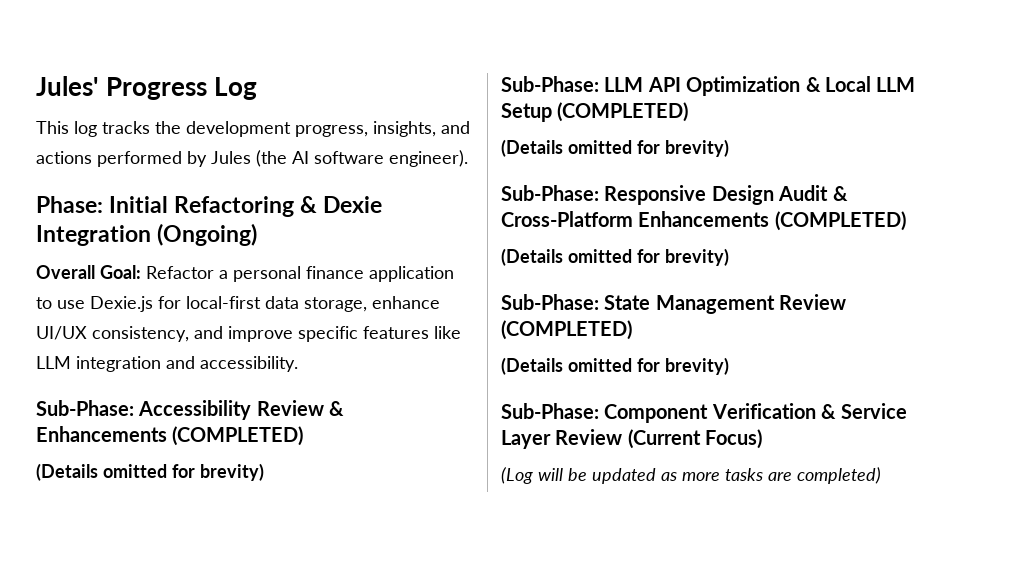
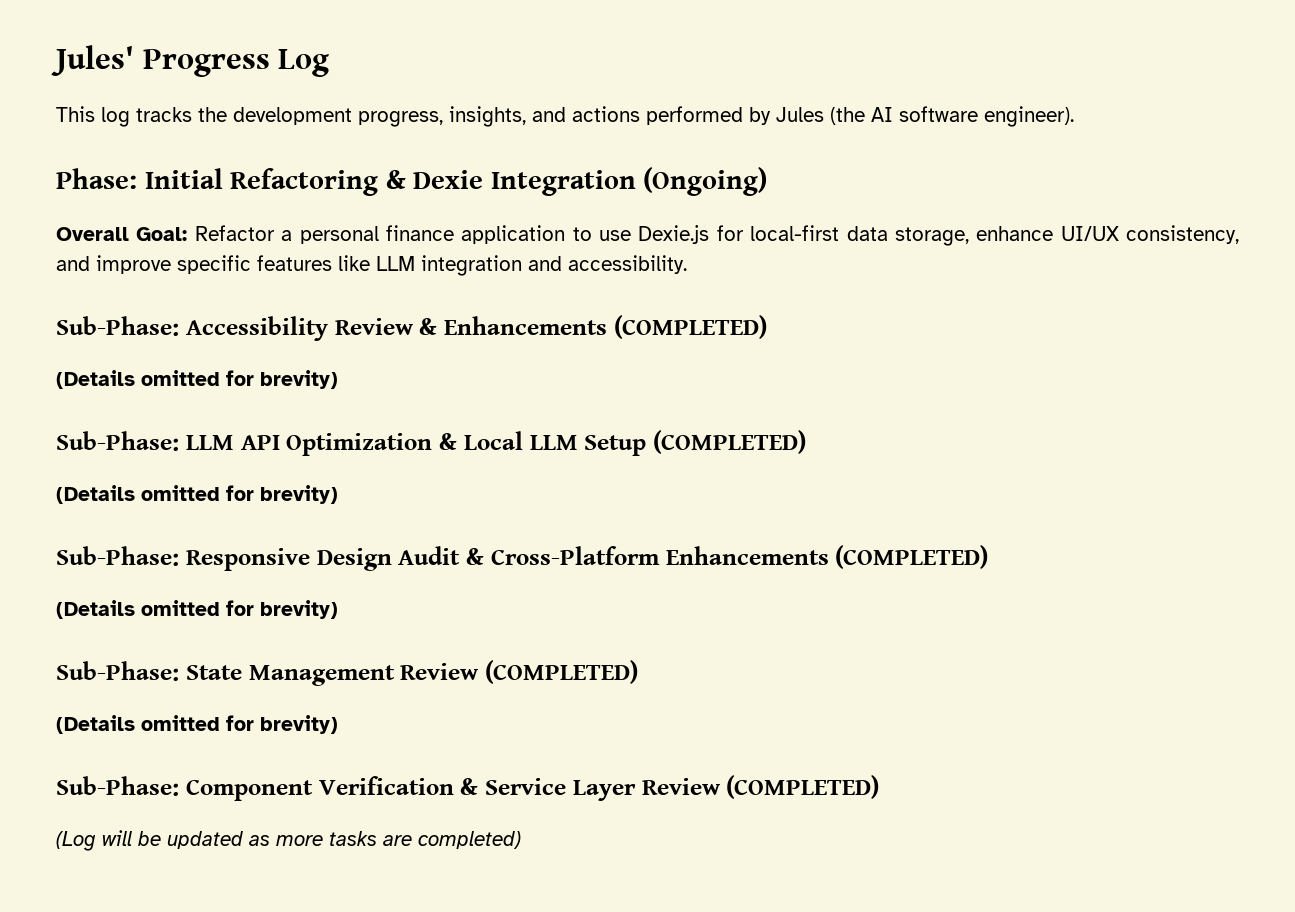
- Sub-Phase: Component Verification & Service Layer Review (Current Focus)
+ Sub-Phase: Component Verification & Service Layer Review (COMPLETED)

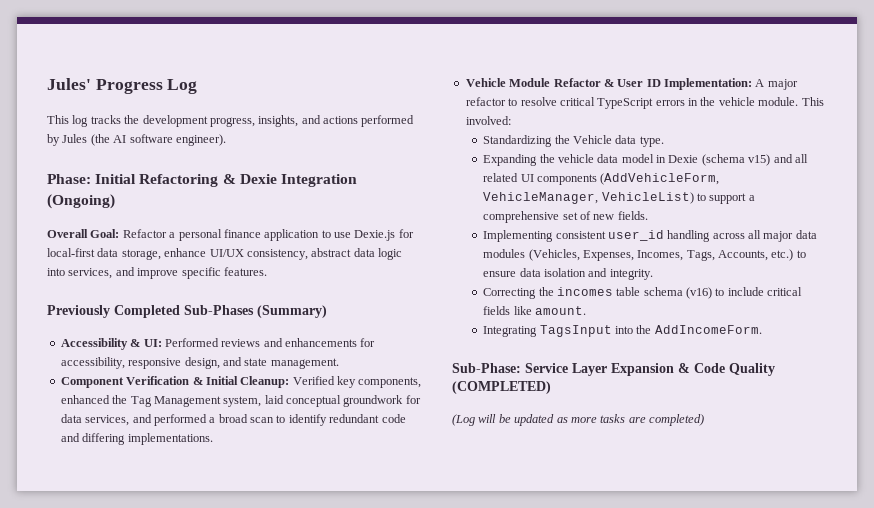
- Overall Goal: Refactor a personal finance application to use Dexie.js for local-first data storage, enhance UI/UX consistency, and improve specific features like LLM integration and accessibility.
- Sub-Phase: Accessibility Review & Enhancements (COMPLETED)
- (Details omitted for brevity)
- Sub-Phase: LLM API Optimization & Local LLM Setup (COMPLETED)
- (Details omitted for brevity)
- Sub-Phase: Responsive Design Audit & Cross-Platform Enhancements (COMPLETED)
- (Details omitted for brevity)
- Sub-Phase: State Management Review (COMPLETED)
- (Details omitted for brevity)
- Sub-Phase: Component Verification & Service Layer Review (COMPLETED)
+ Overall Goal: Refactor a personal finance application to use Dexie.js for local-first data storage, enhance UI/UX consistency, abstract data logic into services, and improve specific features.
+ Previously Completed Sub-Phases (Summary)
+ Accessibility & UI: Performed reviews and enhancements for accessibility, responsive design, and state management.
+ Component Verification & Initial Cleanup: Verified key components, enhanced the Tag Management system, laid conceptual groundwork for data services, and performed a broad scan to identify redundant code and differing implementations.
+ Vehicle Module Refactor & User ID Implementation: A major refactor to resolve critical TypeScript errors in the vehicle module. This involved:
+ Standardizing the Vehicle data type.
+ Expanding the vehicle data model in Dexie (schema v15) and all related UI components (AddVehicleForm, VehicleManager, VehicleList) to support a comprehensive set of new fields.
+ Implementing consistent user_id handling across all major data modules (Vehicles, Expenses, Incomes, Tags, Accounts, etc.) to ensure data isolation and integrity.
+ Correcting the incomes table schema (v16) to include critical fields like amount.
+ Integrating TagsInput into the AddIncomeForm.
+ Sub-Phase: Service Layer Expansion & Code Quality (COMPLETED)

